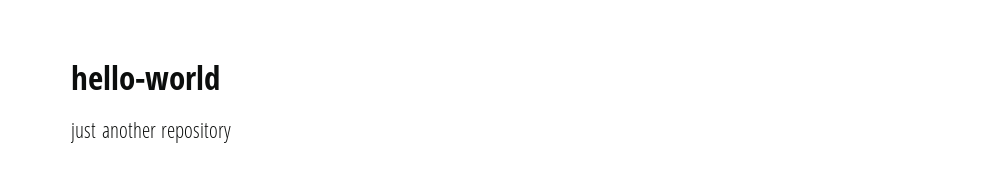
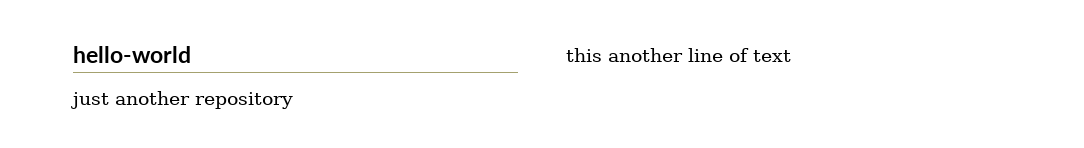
+ this another line of text

